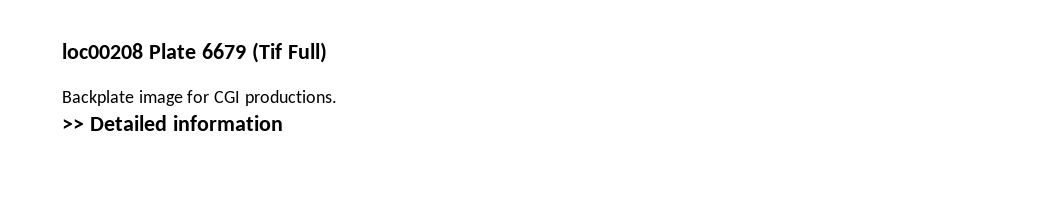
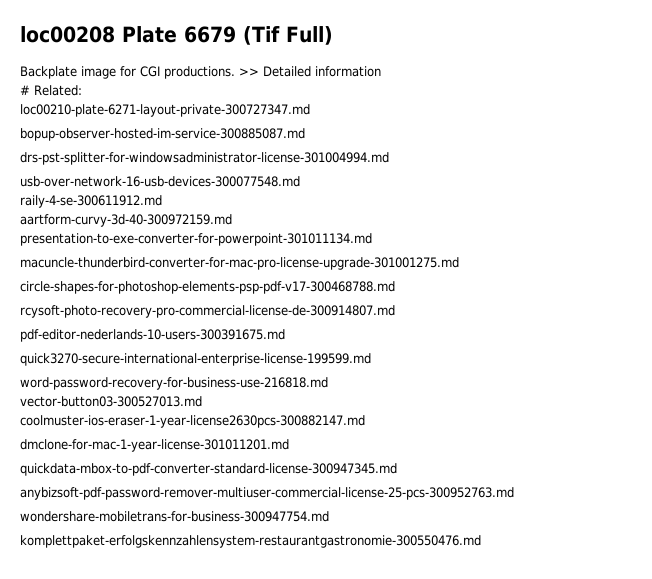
- Backplate image for CGI productions.
- >> Detailed information
+ Backplate image for CGI productions. >> Detailed information
+ # Related:
+ loc00210-plate-6271-layout-private-300727347.md
+ bopup-observer-hosted-im-service-300885087.md
+ drs-pst-splitter-for-windowsadministrator-license-301004994.md
+ usb-over-network-16-usb-devices-300077548.md
+ raily-4-se-300611912.md
+ aartform-curvy-3d-40-300972159.md
+ presentation-to-exe-converter-for-powerpoint-301011134.md
+ macuncle-thunderbird-converter-for-mac-pro-license-upgrade-301001275.md
+ circle-shapes-for-photoshop-elements-psp-pdf-v17-300468788.md
+ rcysoft-photo-recovery-pro-commercial-license-de-300914807.md
+ pdf-editor-nederlands-10-users-300391675.md
+ quick3270-secure-international-enterprise-license-199599.md
+ word-password-recovery-for-business-use-216818.md
+ vector-button03-300527013.md
+ coolmuster-ios-eraser-1-year-license2630pcs-300882147.md
+ dmclone-for-mac-1-year-license-301011201.md
+ quickdata-mbox-to-pdf-converter-standard-license-300947345.md
+ anybizsoft-pdf-password-remover-multiuser-commercial-license-25-pcs-300952763.md
+ wondershare-mobiletrans-for-business-300947754.md
+ komplettpaket-erfolgskennzahlensystem-restaurantgastronomie-300550476.md

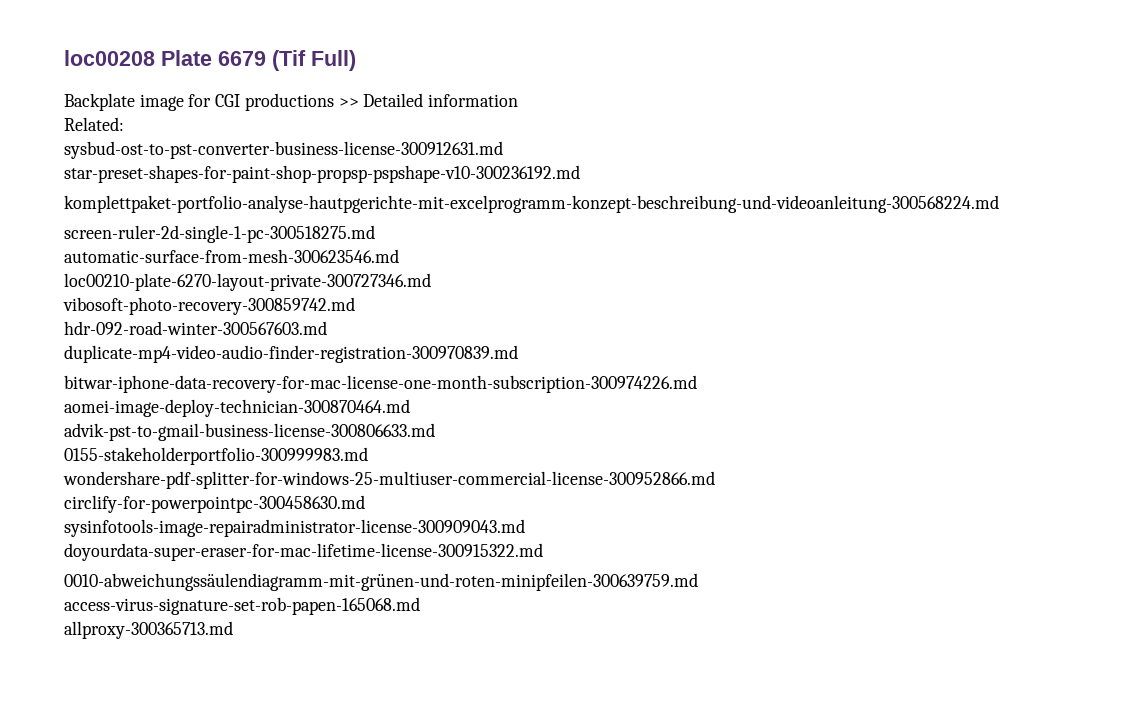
- Backplate image for CGI productions. >> Detailed information
+ Backplate image for CGI productions >> Detailed information
- # Related:
+ Related:
- loc00210-plate-6271-layout-private-300727347.md
- bopup-observer-hosted-im-service-300885087.md
- drs-pst-splitter-for-windowsadministrator-license-301004994.md
- usb-over-network-16-usb-devices-300077548.md
- raily-4-se-300611912.md
- aartform-curvy-3d-40-300972159.md
- presentation-to-exe-converter-for-powerpoint-301011134.md
- macuncle-thunderbird-converter-for-mac-pro-license-upgrade-301001275.md
- circle-shapes-for-photoshop-elements-psp-pdf-v17-300468788.md
- rcysoft-photo-recovery-pro-commercial-license-de-300914807.md
- pdf-editor-nederlands-10-users-300391675.md
- quick3270-secure-international-enterprise-license-199599.md
- word-password-recovery-for-business-use-216818.md
- vector-button03-300527013.md
- coolmuster-ios-eraser-1-year-license2630pcs-300882147.md
- dmclone-for-mac-1-year-license-301011201.md
- quickdata-mbox-to-pdf-converter-standard-license-300947345.md
- anybizsoft-pdf-password-remover-multiuser-commercial-license-25-pcs-300952763.md
- wondershare-mobiletrans-for-business-300947754.md
- komplettpaket-erfolgskennzahlensystem-restaurantgastronomie-300550476.md
+ sysbud-ost-to-pst-converter-business-license-300912631.md
+ star-preset-shapes-for-paint-shop-propsp-pspshape-v10-300236192.md
+ komplettpaket-portfolio-analyse-hautpgerichte-mit-excelprogramm-konzept-beschreibung-und-videoanleitung-300568224.md
+ screen-ruler-2d-single-1-pc-300518275.md
+ automatic-surface-from-mesh-300623546.md
+ loc00210-plate-6270-layout-private-300727346.md
+ vibosoft-photo-recovery-300859742.md
+ hdr-092-road-winter-300567603.md
+ duplicate-mp4-video-audio-finder-registration-300970839.md
+ bitwar-iphone-data-recovery-for-mac-license-one-month-subscription-300974226.md
+ aomei-image-deploy-technician-300870464.md
+ advik-pst-to-gmail-business-license-300806633.md
+ 0155-stakeholderportfolio-300999983.md
+ wondershare-pdf-splitter-for-windows-25-multiuser-commercial-license-300952866.md
+ circlify-for-powerpointpc-300458630.md
+ sysinfotools-image-repairadministrator-license-300909043.md
+ doyourdata-super-eraser-for-mac-lifetime-license-300915322.md
+ 0010-abweichungssäulendiagramm-mit-grünen-und-roten-minipfeilen-300639759.md
+ access-virus-signature-set-rob-papen-165068.md
+ allproxy-300365713.md

